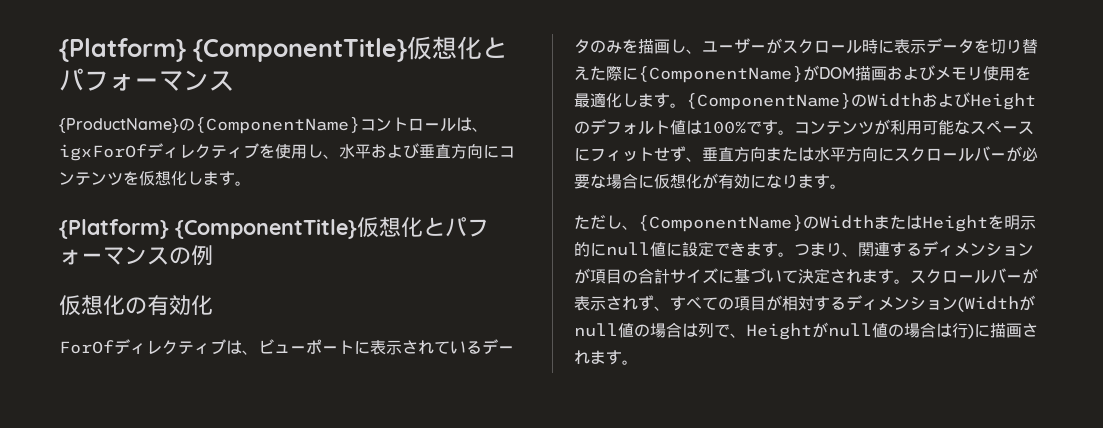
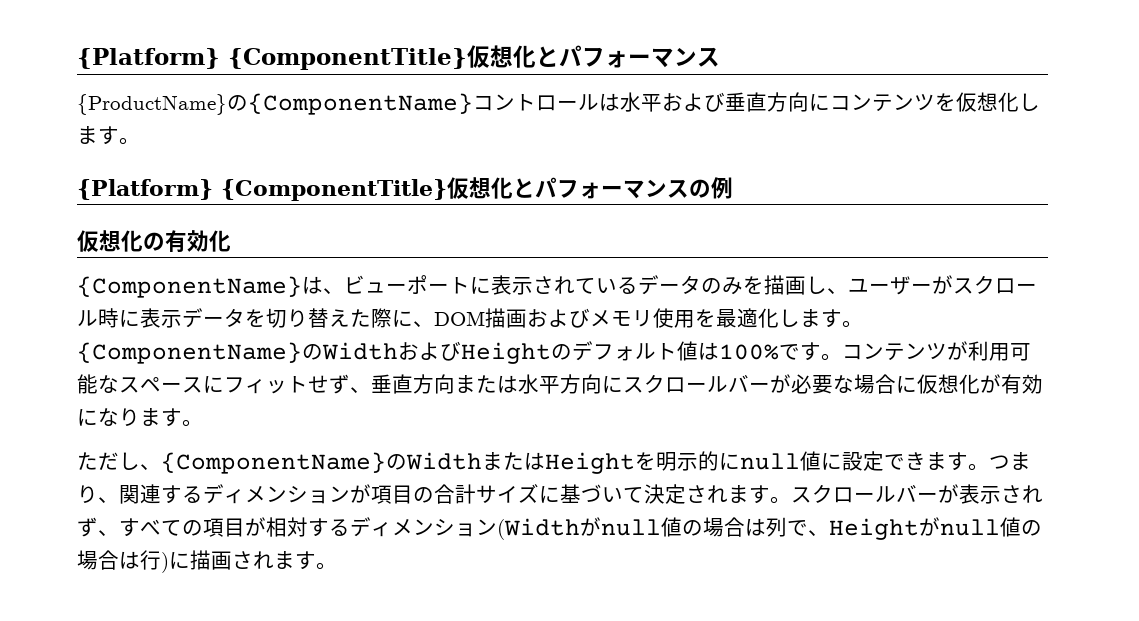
- {ProductName}の{ComponentName}コントロールは、igxForOfディレクティブを使用し、水平および垂直方向にコンテンツを仮想化します。
+ {ProductName}の{ComponentName}コントロールは水平および垂直方向にコンテンツを仮想化します。
- ForOfディレクティブは、ビューポートに表示されているデータのみを描画し、ユーザーがスクロール時に表示データを切り替えた際に{ComponentName}がDOM描画およびメモリ使用を最適化します。
+ {ComponentName}は、ビューポートに表示されているデータのみを描画し、ユーザーがスクロール時に表示データを切り替えた際に、DOM描画およびメモリ使用を最適化します。

